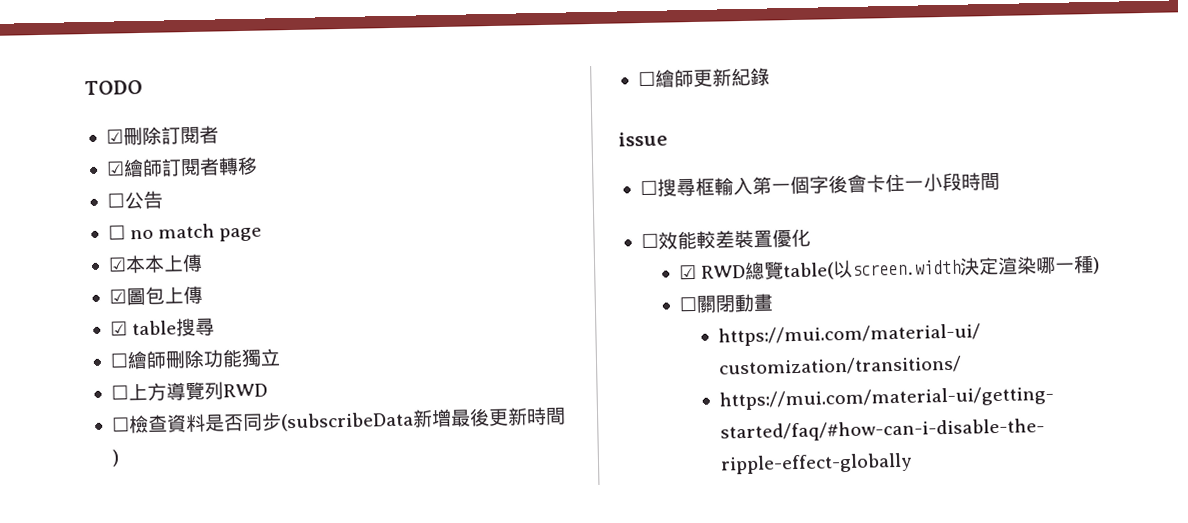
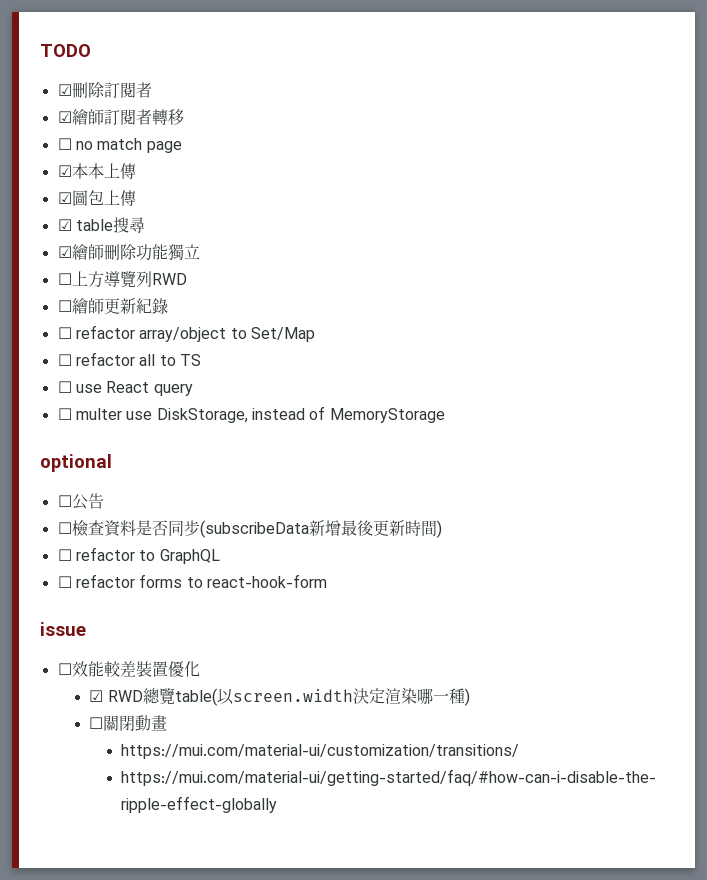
- ☐公告
- ☐繪師刪除功能獨立
+ ☑繪師刪除功能獨立
+ ☐繪師更新紀錄
+ ☐ refactor array/object to Set/Map
+ ☐ refactor all to TS
+ ☐ use React query
+ ☐ multer use DiskStorage, instead of MemoryStorage
+ optional
+ ☐公告
- ☐繪師更新紀錄
+ ☐ refactor to GraphQL
+ ☐ refactor forms to react-hook-form
  issue
- ☐搜尋框輸入第一個字後會卡住一小段時間

